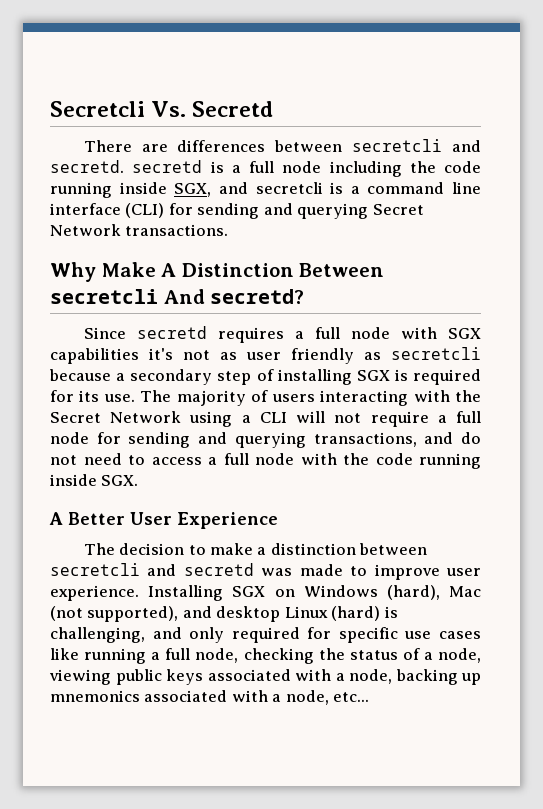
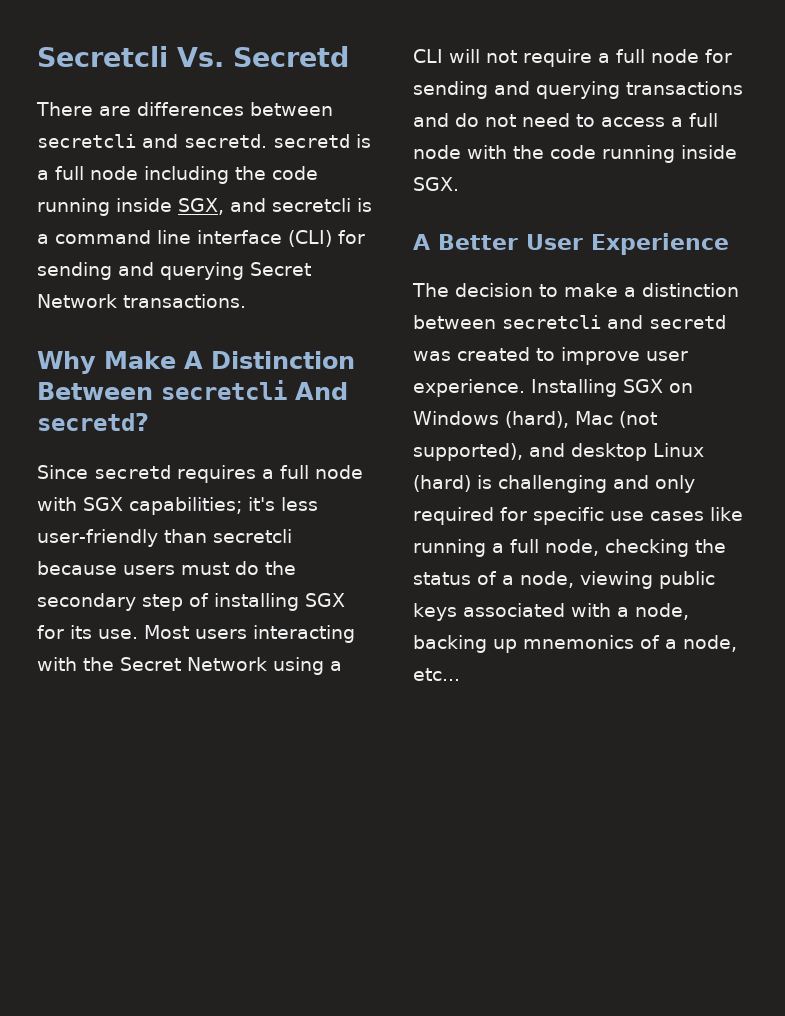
- Since secretd requires a full node with SGX capabilities it's not as user friendly as secretcli because a secondary step of installing SGX is required for its use.
+ Since secretd requires a full node with SGX capabilities; it's less user-friendly than secretcli because users must do the secondary step of installing SGX for its use.
- The majority of users interacting with the Secret Network using a CLI will not require a full node for sending and querying transactions, and do not need to access a full node with the code running inside SGX.
+ Most users interacting with the Secret Network using a CLI will not require a full node for sending and querying transactions and do not need to access a full node with the code running inside SGX.
- The decision to make a distinction between secretcli and secretd was made to improve user experience.
+ The decision to make a distinction between secretcli and secretd was created to improve user experience.
- Installing SGX on Windows (hard), Mac (not supported), and desktop Linux (hard) is challenging, and only required for specific use cases like running a full node, checking the status of a node, viewing public keys associated with a node, backing up mnemonics associated with a node, etc...
+ Installing SGX on Windows (hard), Mac (not supported), and desktop Linux (hard) is challenging and only required for specific use cases like running a full node, checking the status of a node, viewing public keys associated with a node, backing up mnemonics of a node, etc...

